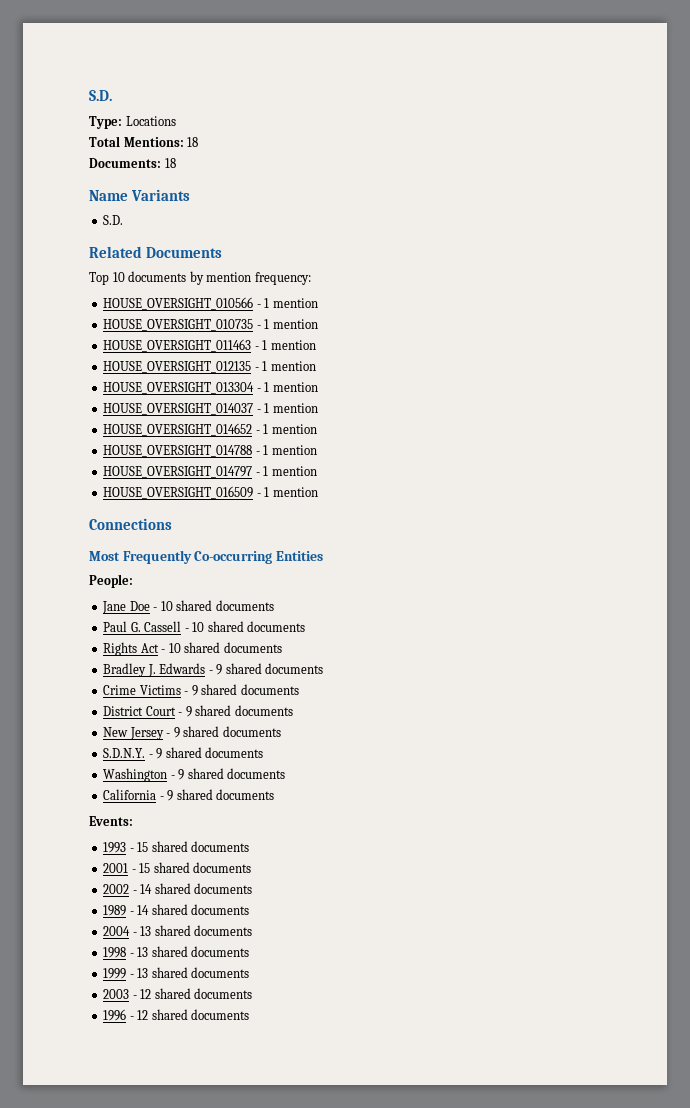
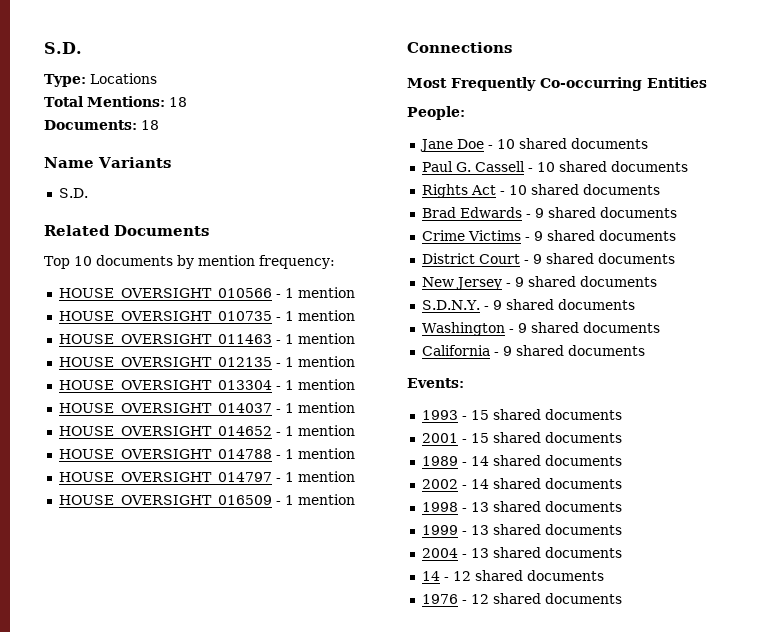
- Bradley J. Edwards - 9 shared documents
+ Brad Edwards - 9 shared documents
- 2002 - 14 shared documents
- 2004 - 13 shared documents
+ 2002 - 14 shared documents
- 2003 - 12 shared documents
+ 2004 - 13 shared documents
+ 14 - 12 shared documents
- 1996 - 12 shared documents
+ 1976 - 12 shared documents

